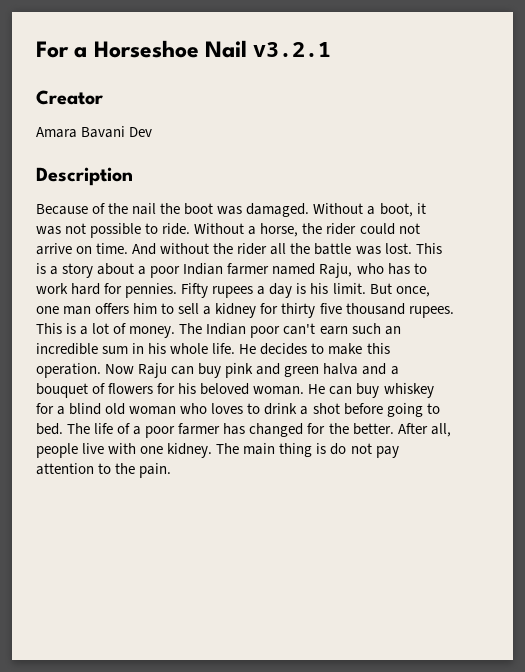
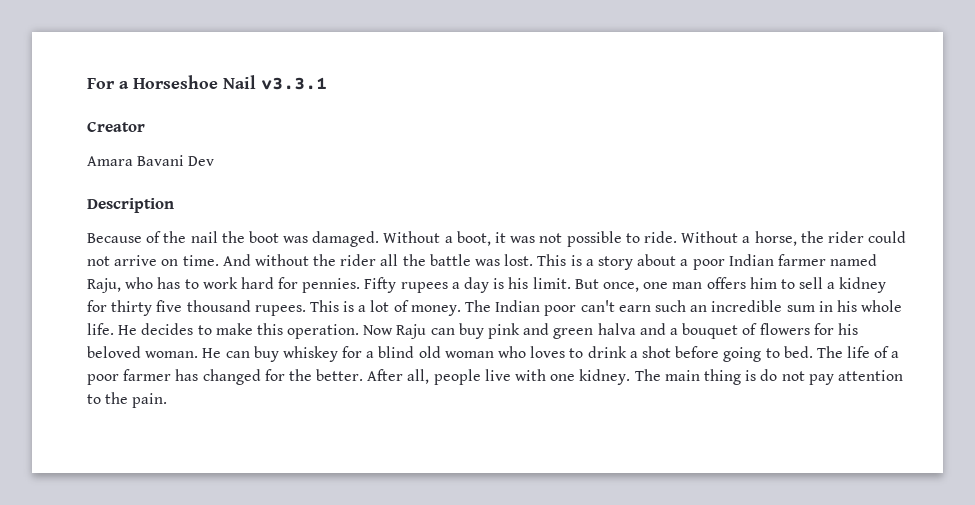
- For a Horseshoe Nail v3.2.1
+ For a Horseshoe Nail v3.3.1

